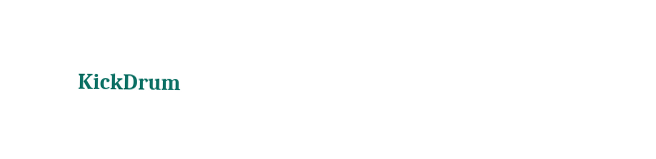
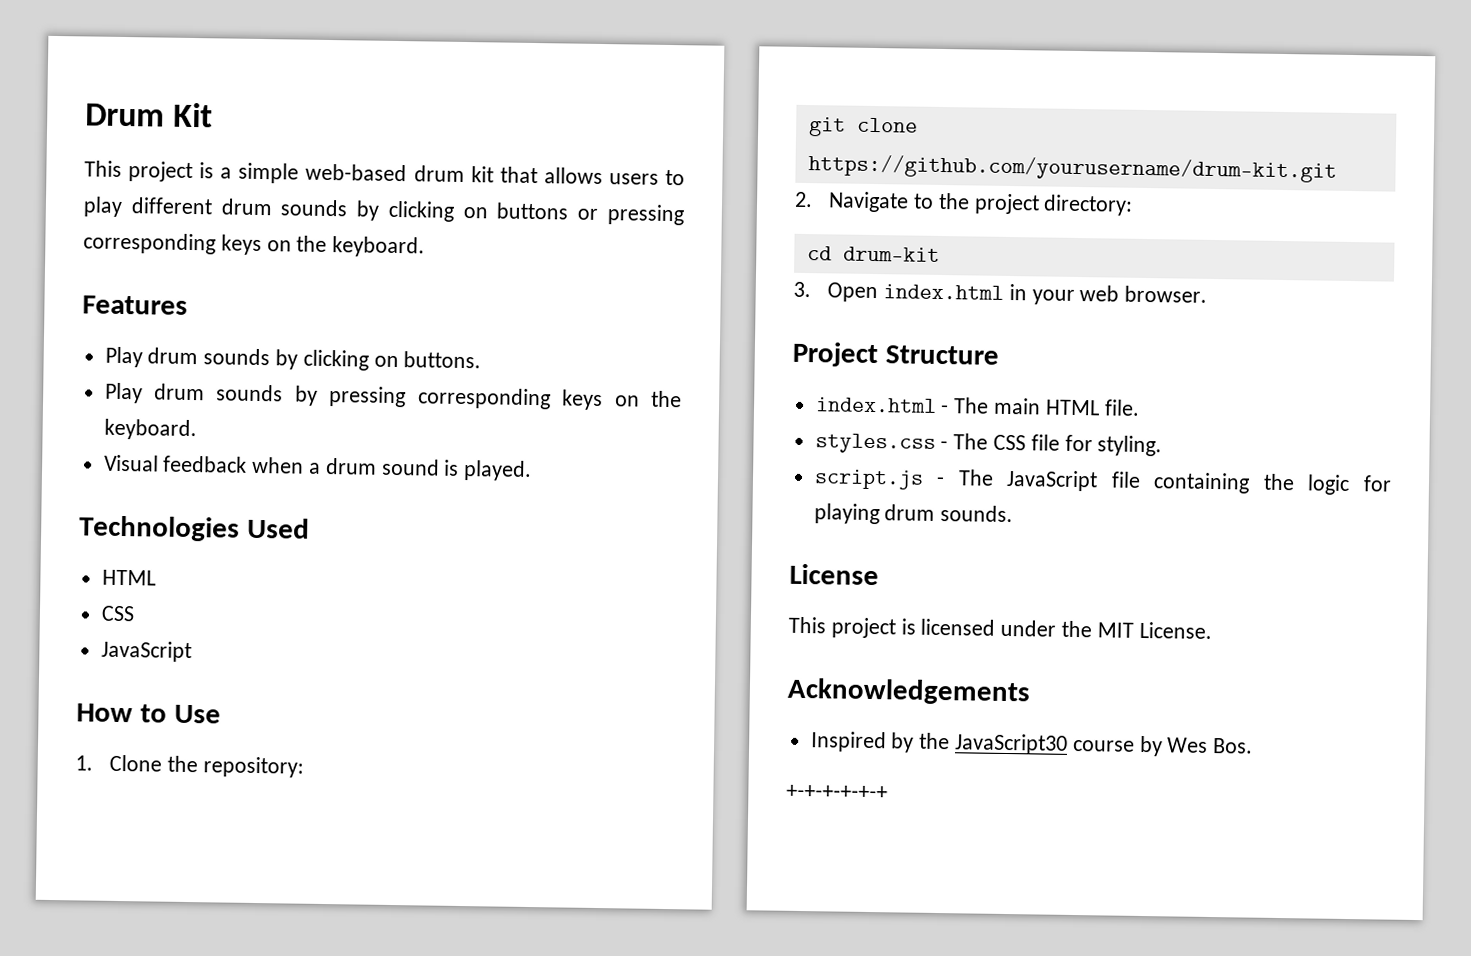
- KickDrum
+ Drum Kit
+ This project is a simple web-based drum kit that allows users to play different drum sounds by clicking on buttons or pressing corresponding keys on the keyboard.
+ Features
+ Play drum sounds by clicking on buttons.
+ Play drum sounds by pressing corresponding keys on the keyboard.
+ Visual feedback when a drum sound is played.
+ Technologies Used
+ HTML
+ CSS
+ JavaScript
+ How to Use
+ 1. Clone the repository:
+ git clone https://github.com/yourusername/drum-kit.git
+ 2. Navigate to the project directory:
+ cd drum-kit
+ 3. Open index.html in your web browser.
+ Project Structure
+ index.html - The main HTML file.
+ styles.css - The CSS file for styling.
+ script.js - The JavaScript file containing the logic for playing drum sounds.
+ License
+ This project is licensed under the MIT License.
+ Acknowledgements
+ Inspired by the JavaScript30 course by Wes Bos.
+ +-+-+-+-+-+

